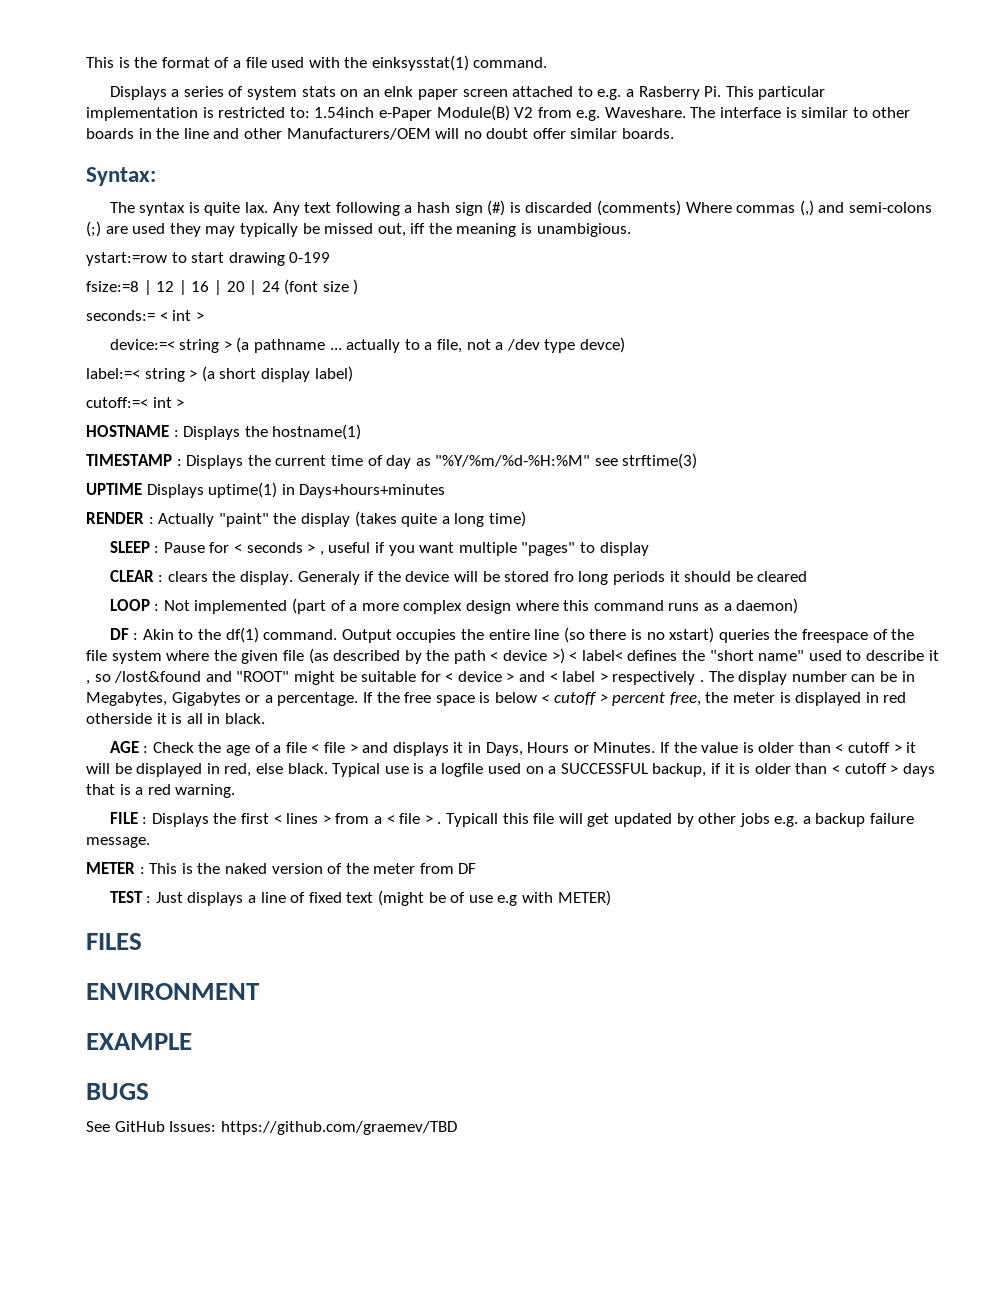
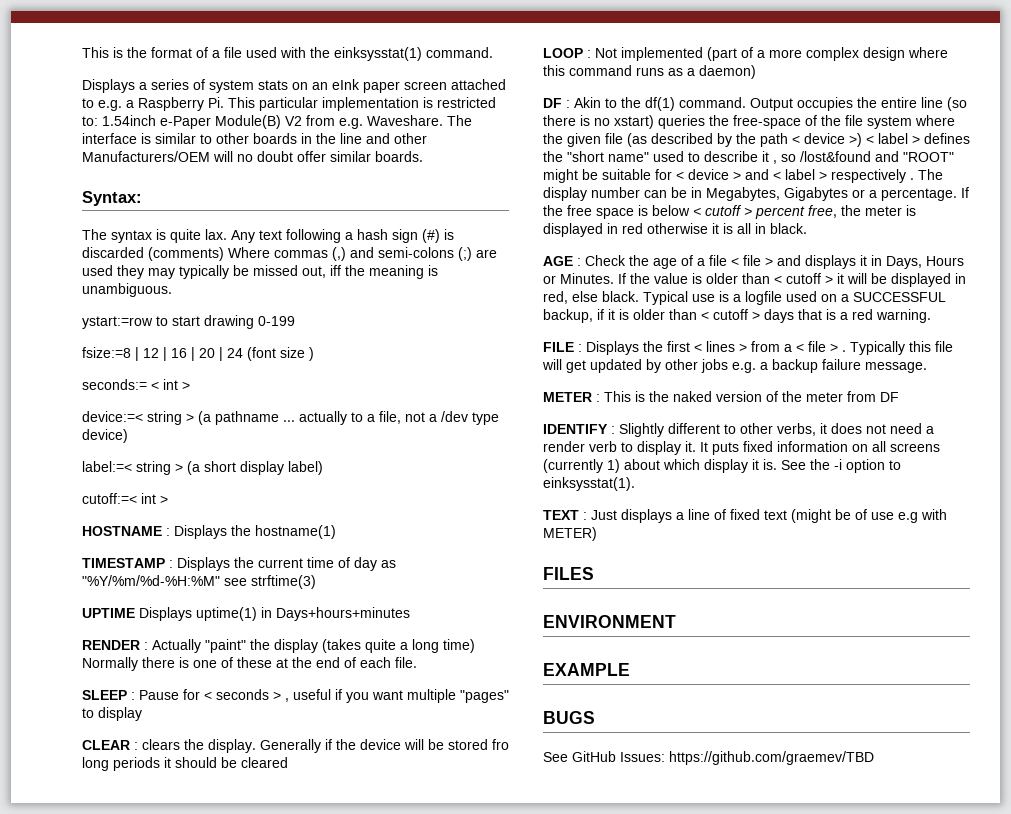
- Displays a series of system stats on an eInk paper screen attached to e.g. a Rasberry Pi. This particular implementation is restricted to: 1.54inch e-Paper Module(B) V2 from e.g. Waveshare.
+ Displays a series of system stats on an eInk paper screen attached to e.g. a Raspberry Pi. This particular implementation is restricted to: 1.54inch e-Paper Module(B) V2 from e.g. Waveshare.
- Any text following a hash sign (#) is discarded (comments) Where commas (,) and semi-colons (;) are used they may typically be missed out, iff the meaning is unambigious.
+ Any text following a hash sign (#) is discarded (comments) Where commas (,) and semi-colons (;) are used they may typically be missed out, iff the meaning is unambiguous.
- device:=< string > (a pathname ... actually to a file, not a /dev type devce)
+ device:=< string > (a pathname ... actually to a file, not a /dev type device)
- RENDER : Actually "paint" the display (takes quite a long time)
+ RENDER : Actually "paint" the display (takes quite a long time) Normally there is one of these at the end of each file.
- Generaly if the device will be stored fro long periods it should be cleared
+ Generally if the device will be stored fro long periods it should be cleared
- Output occupies the entire line (so there is no xstart) queries the freespace of the file system where the given file (as described by the path < device >) < label< defines the "short name" used to describe it , so /lost&found and "ROOT" might be suitable for < device > and < label > respectively .
+ Output occupies the entire line (so there is no xstart) queries the free-space of the file system where the given file (as described by the path < device >) < label > defines the "short name" used to describe it , so /lost&found and "ROOT" might be suitable for < device > and < label > respectively .
- If the free space is below < cutoff > percent free, the meter is displayed in red otherside it is all in black.
+ If the free space is below < cutoff > percent free, the meter is displayed in red otherwise it is all in black.
- Typicall this file will get updated by other jobs e.g. a backup failure message.
+ Typically this file will get updated by other jobs e.g. a backup failure message.
- TEST : Just displays a line of fixed text (might be of use e.g with METER)
+ IDENTIFY : Slightly different to other verbs, it does not need a render verb to display it. It puts fixed information on all screens (currently 1) about which display it is. See the -i option to einksysstat(1).
+ TEXT : Just displays a line of fixed text (might be of use e.g with METER)

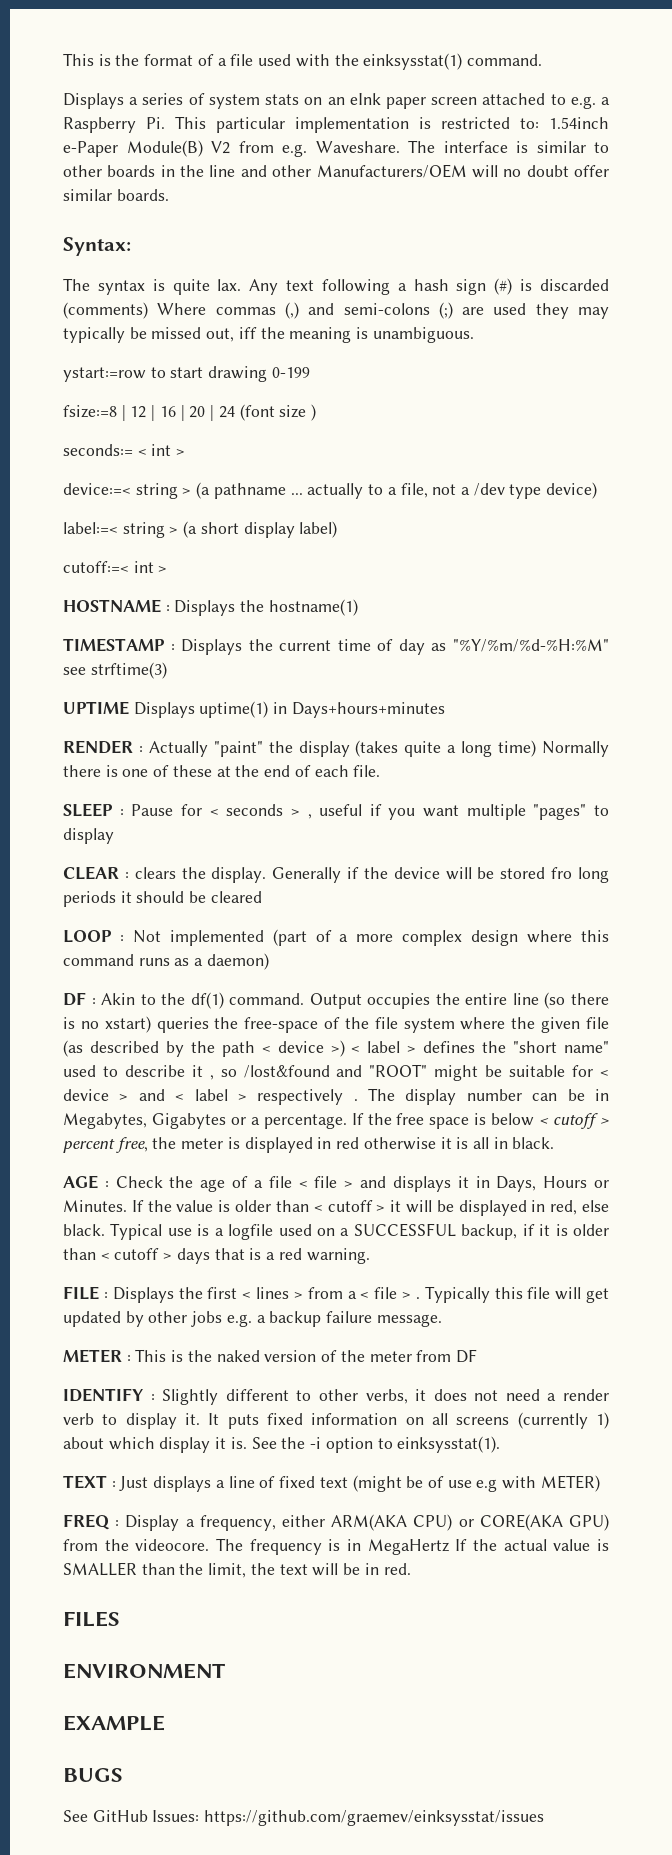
+ FREQ : Display a frequency, either ARM(AKA CPU) or CORE(AKA GPU) from the videocore. The frequency is in MegaHertz If the actual value is SMALLER than the limit, the text will be in red.
- See GitHub Issues: https://github.com/graemev/TBD
+ See GitHub Issues: https://github.com/graemev/einksysstat/issues

